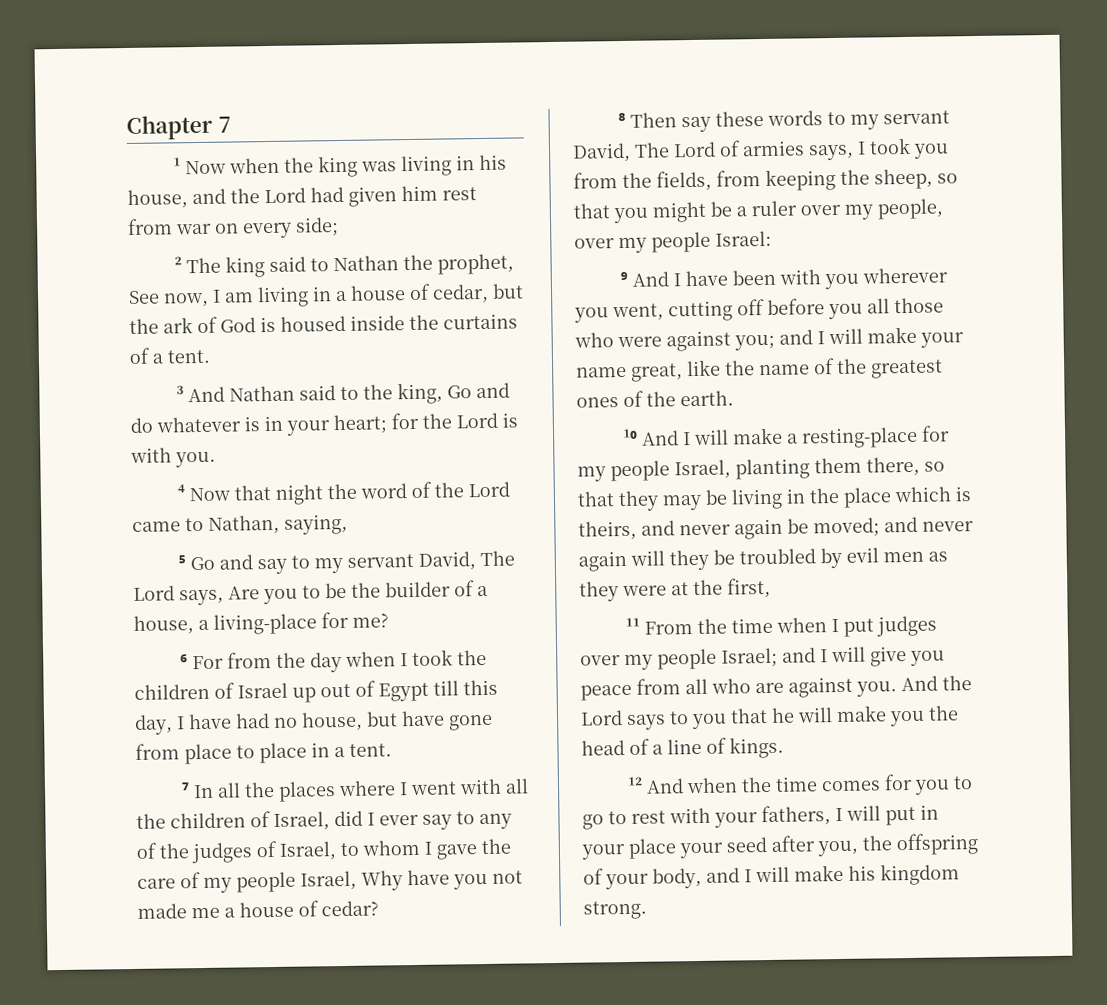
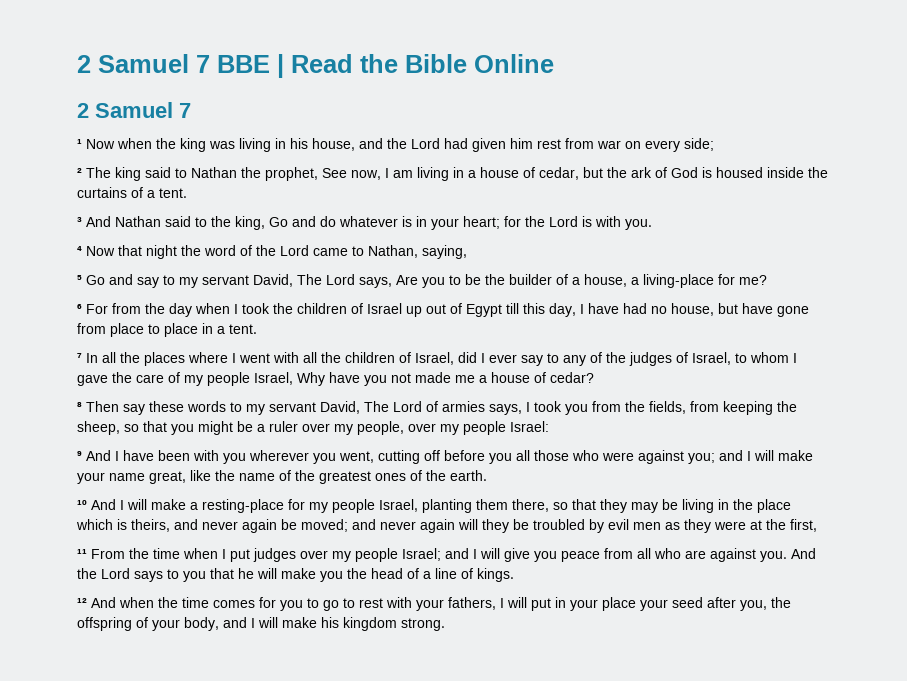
- Chapter 7
+ 2 Samuel 7 BBE | Read the Bible Online
+ 2 Samuel 7

